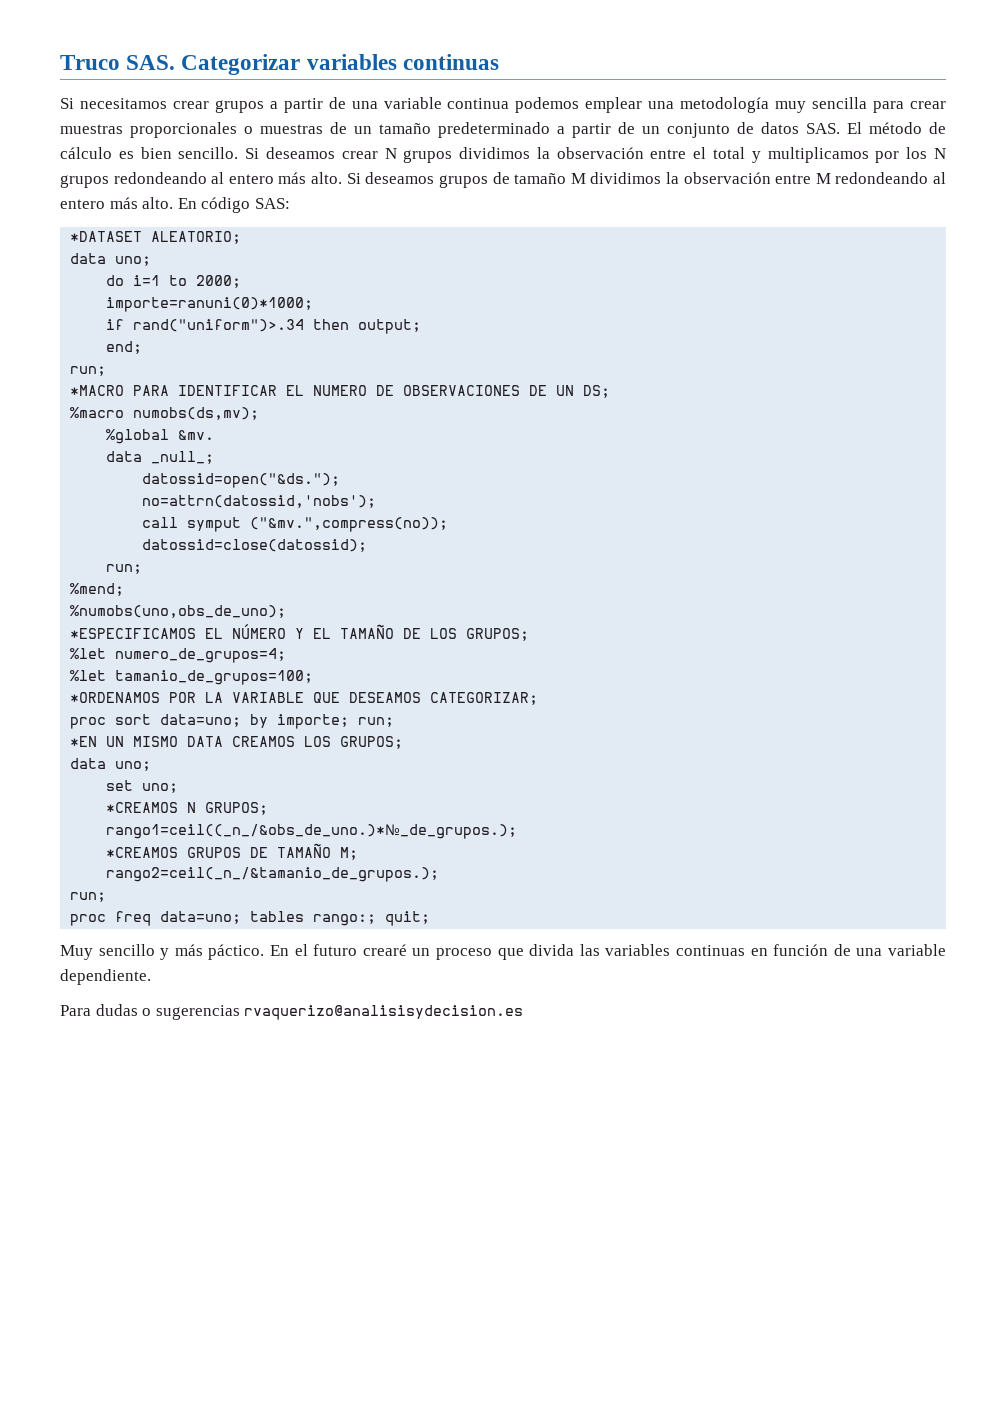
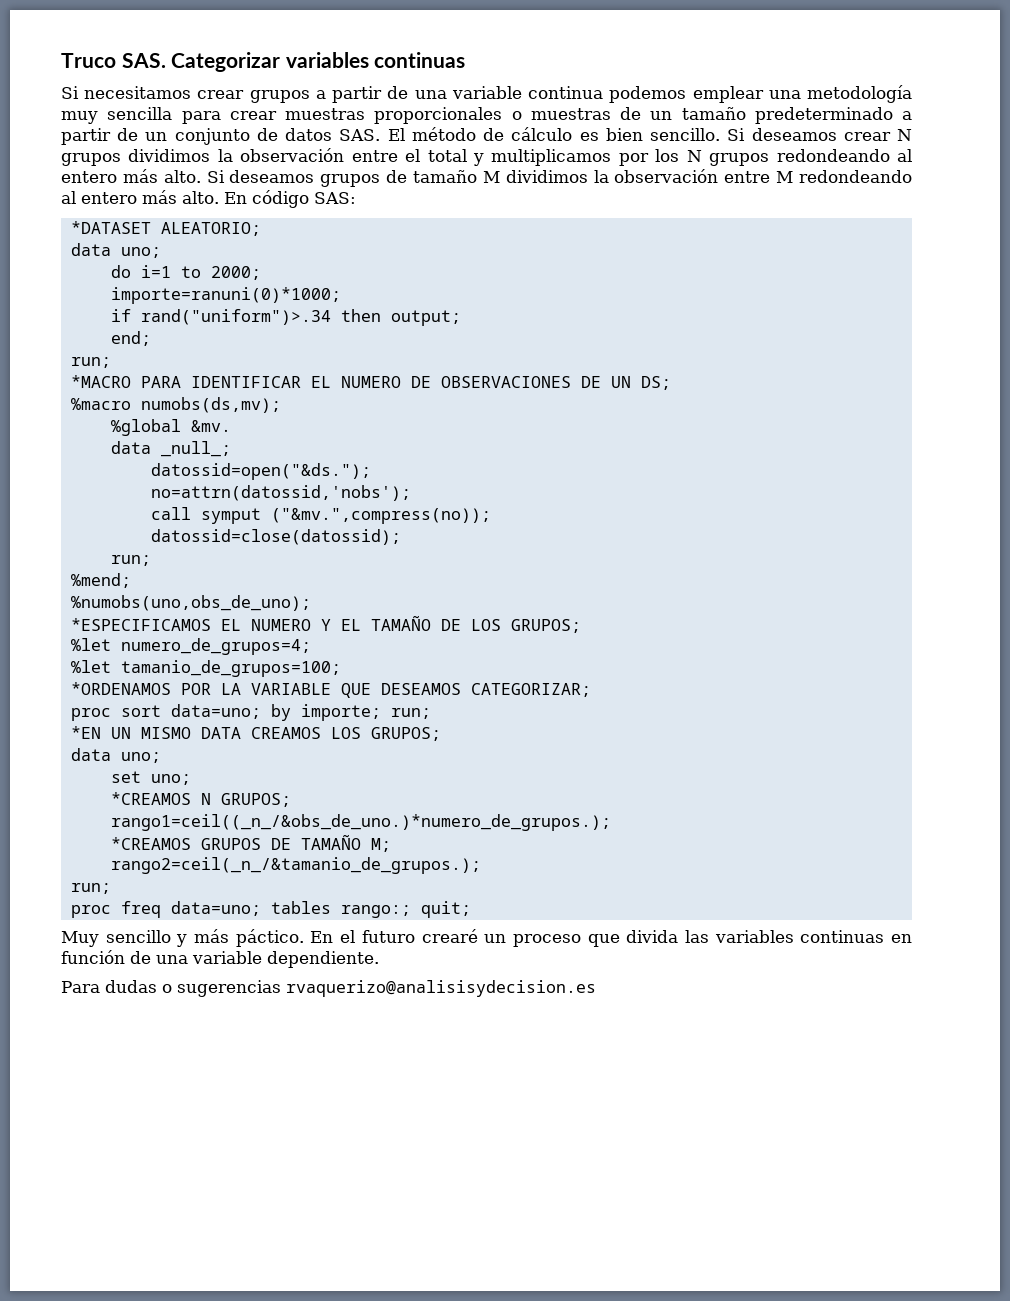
- *ESPECIFICAMOS EL NÚMERO Y EL TAMAÑO DE LOS GRUPOS;
+ *ESPECIFICAMOS EL NUMERO Y EL TAMAÑO DE LOS GRUPOS;
- rango1=ceil((_n_/&obs_de_uno.)*№_de_grupos.);
+ rango1=ceil((_n_/&obs_de_uno.)*numero_de_grupos.);

